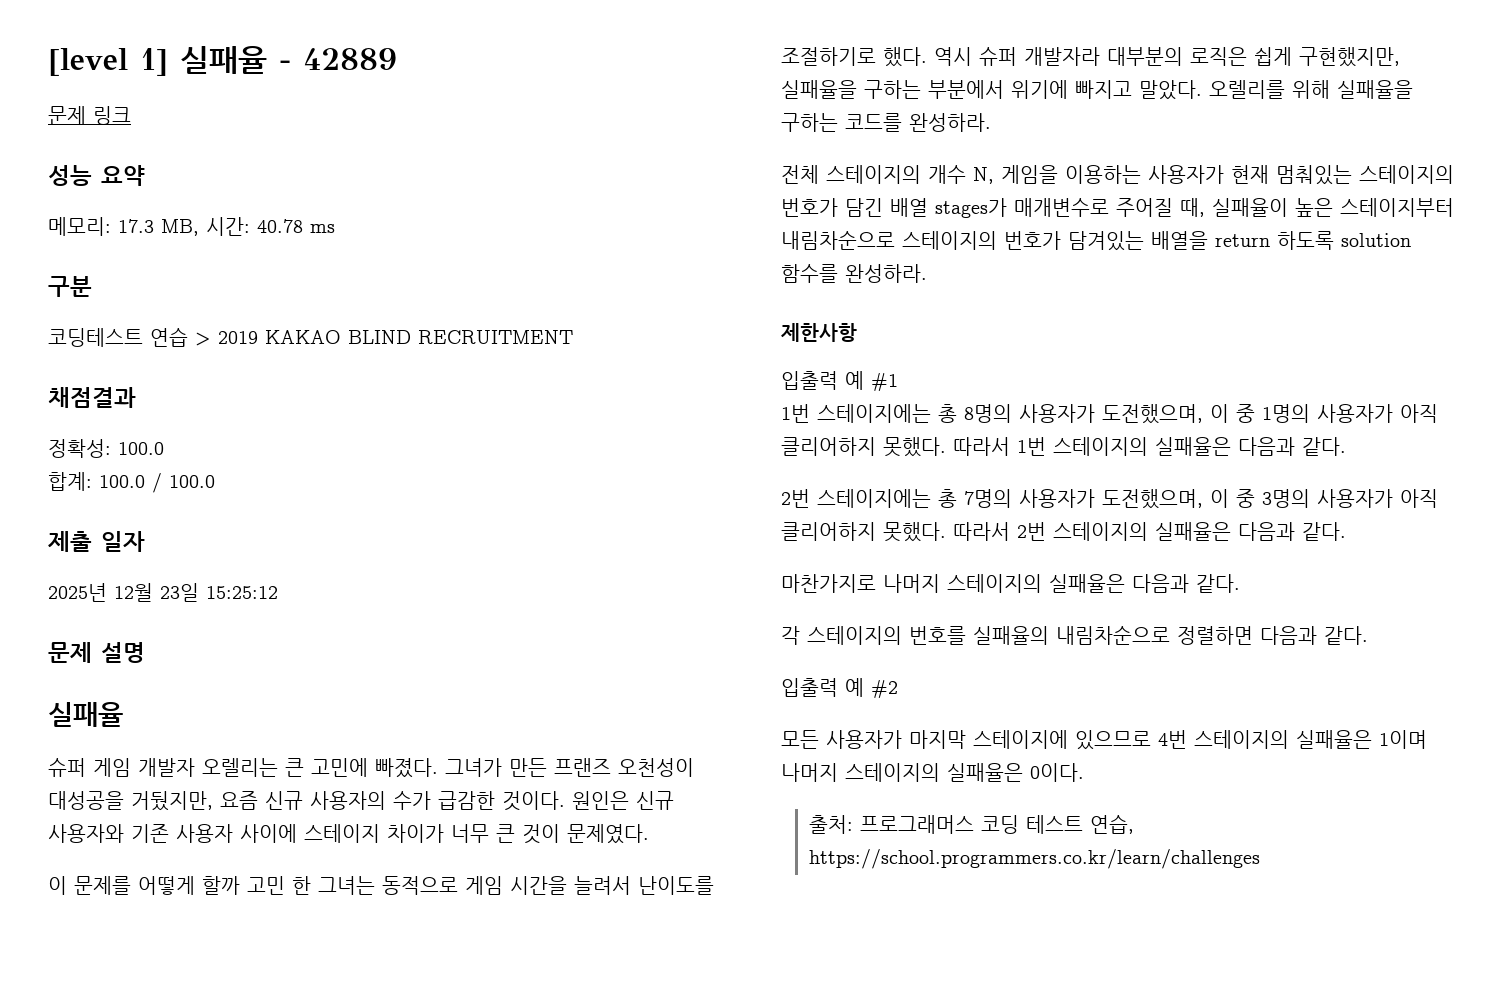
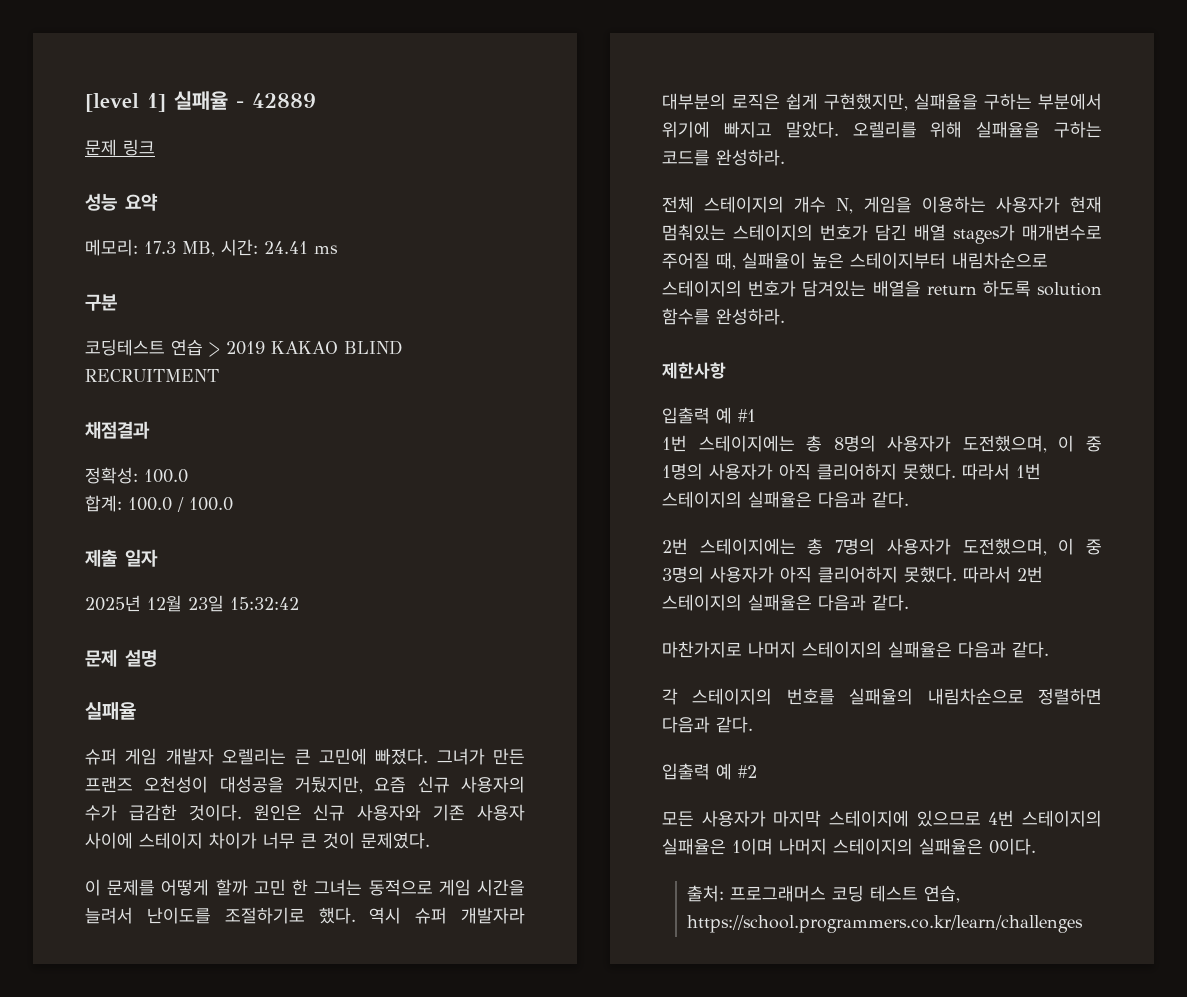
- 메모리: 17.3 MB, 시간: 40.78 ms
+ 메모리: 17.3 MB, 시간: 24.41 ms
- 2025년 12월 23일 15:25:12
+ 2025년 12월 23일 15:32:42

